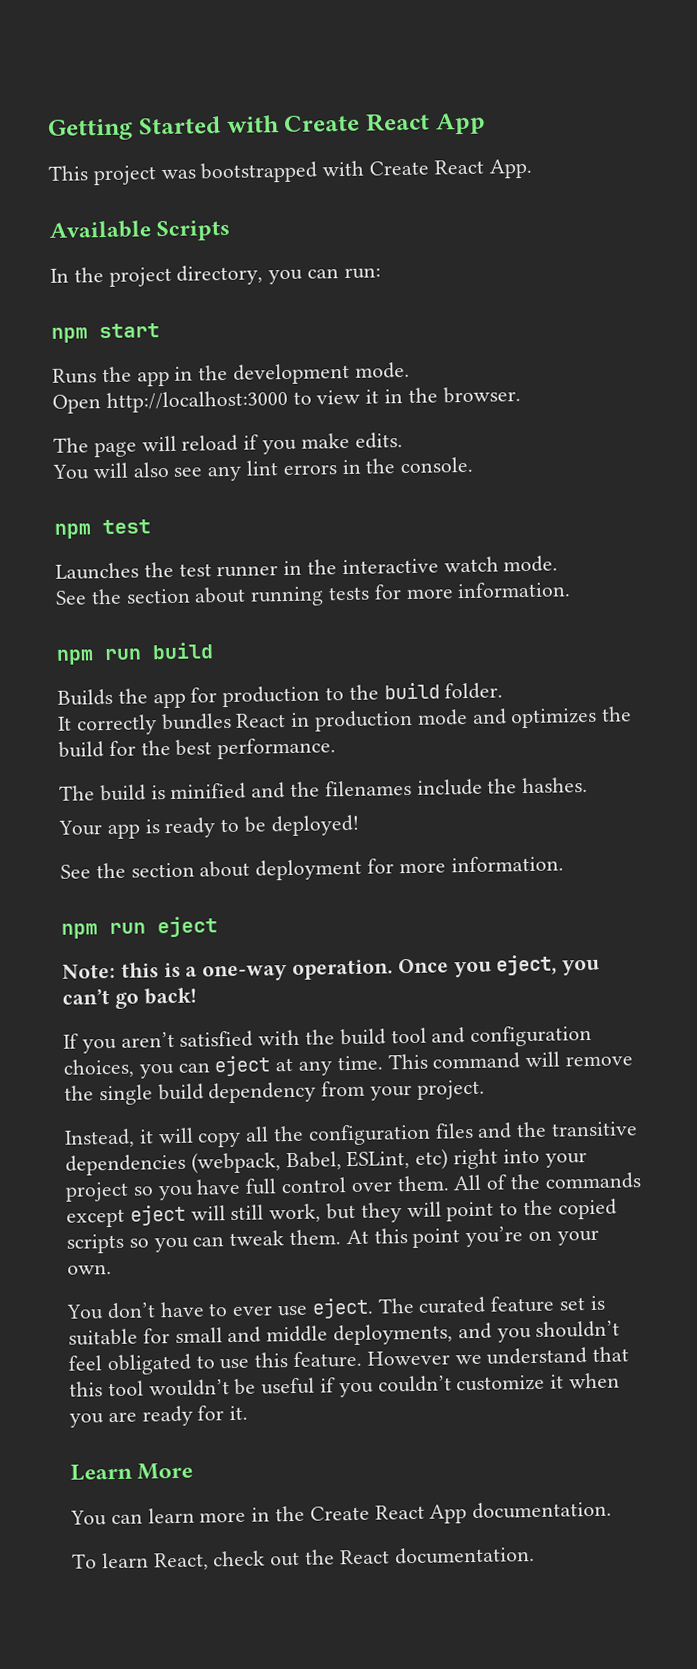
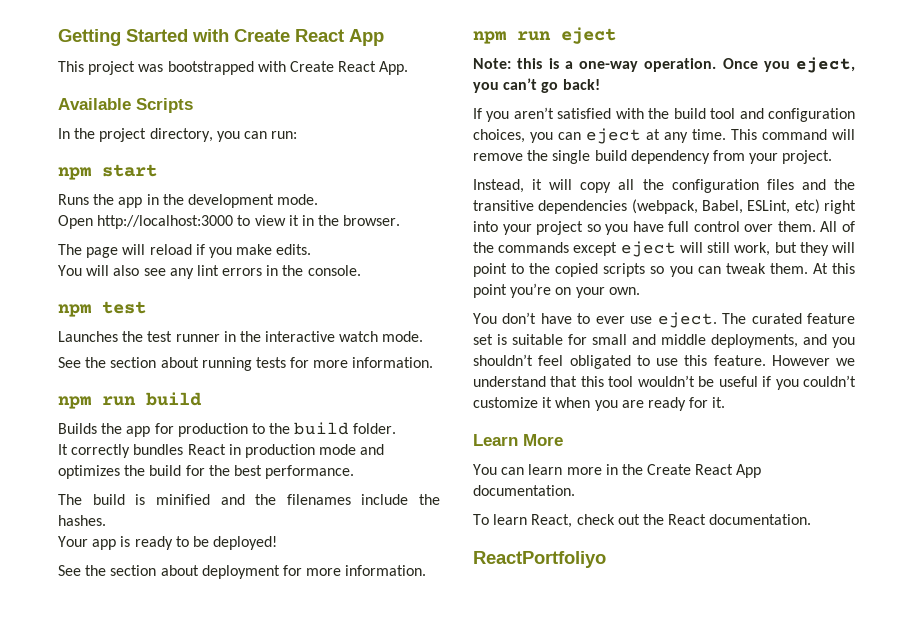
+ ReactPortfoliyo

